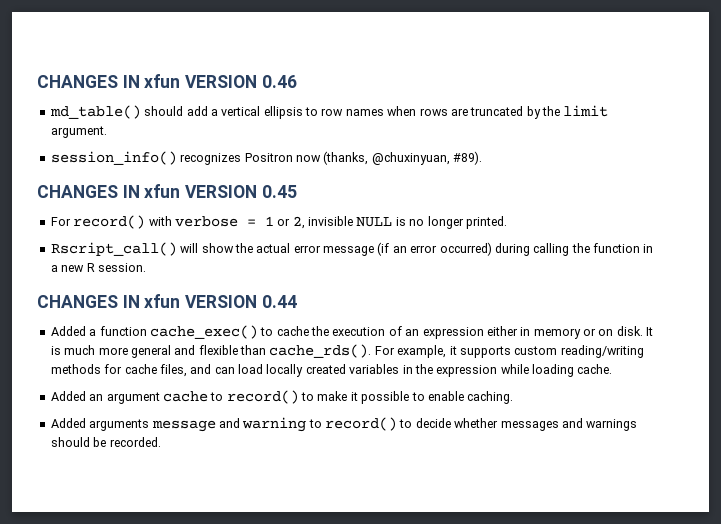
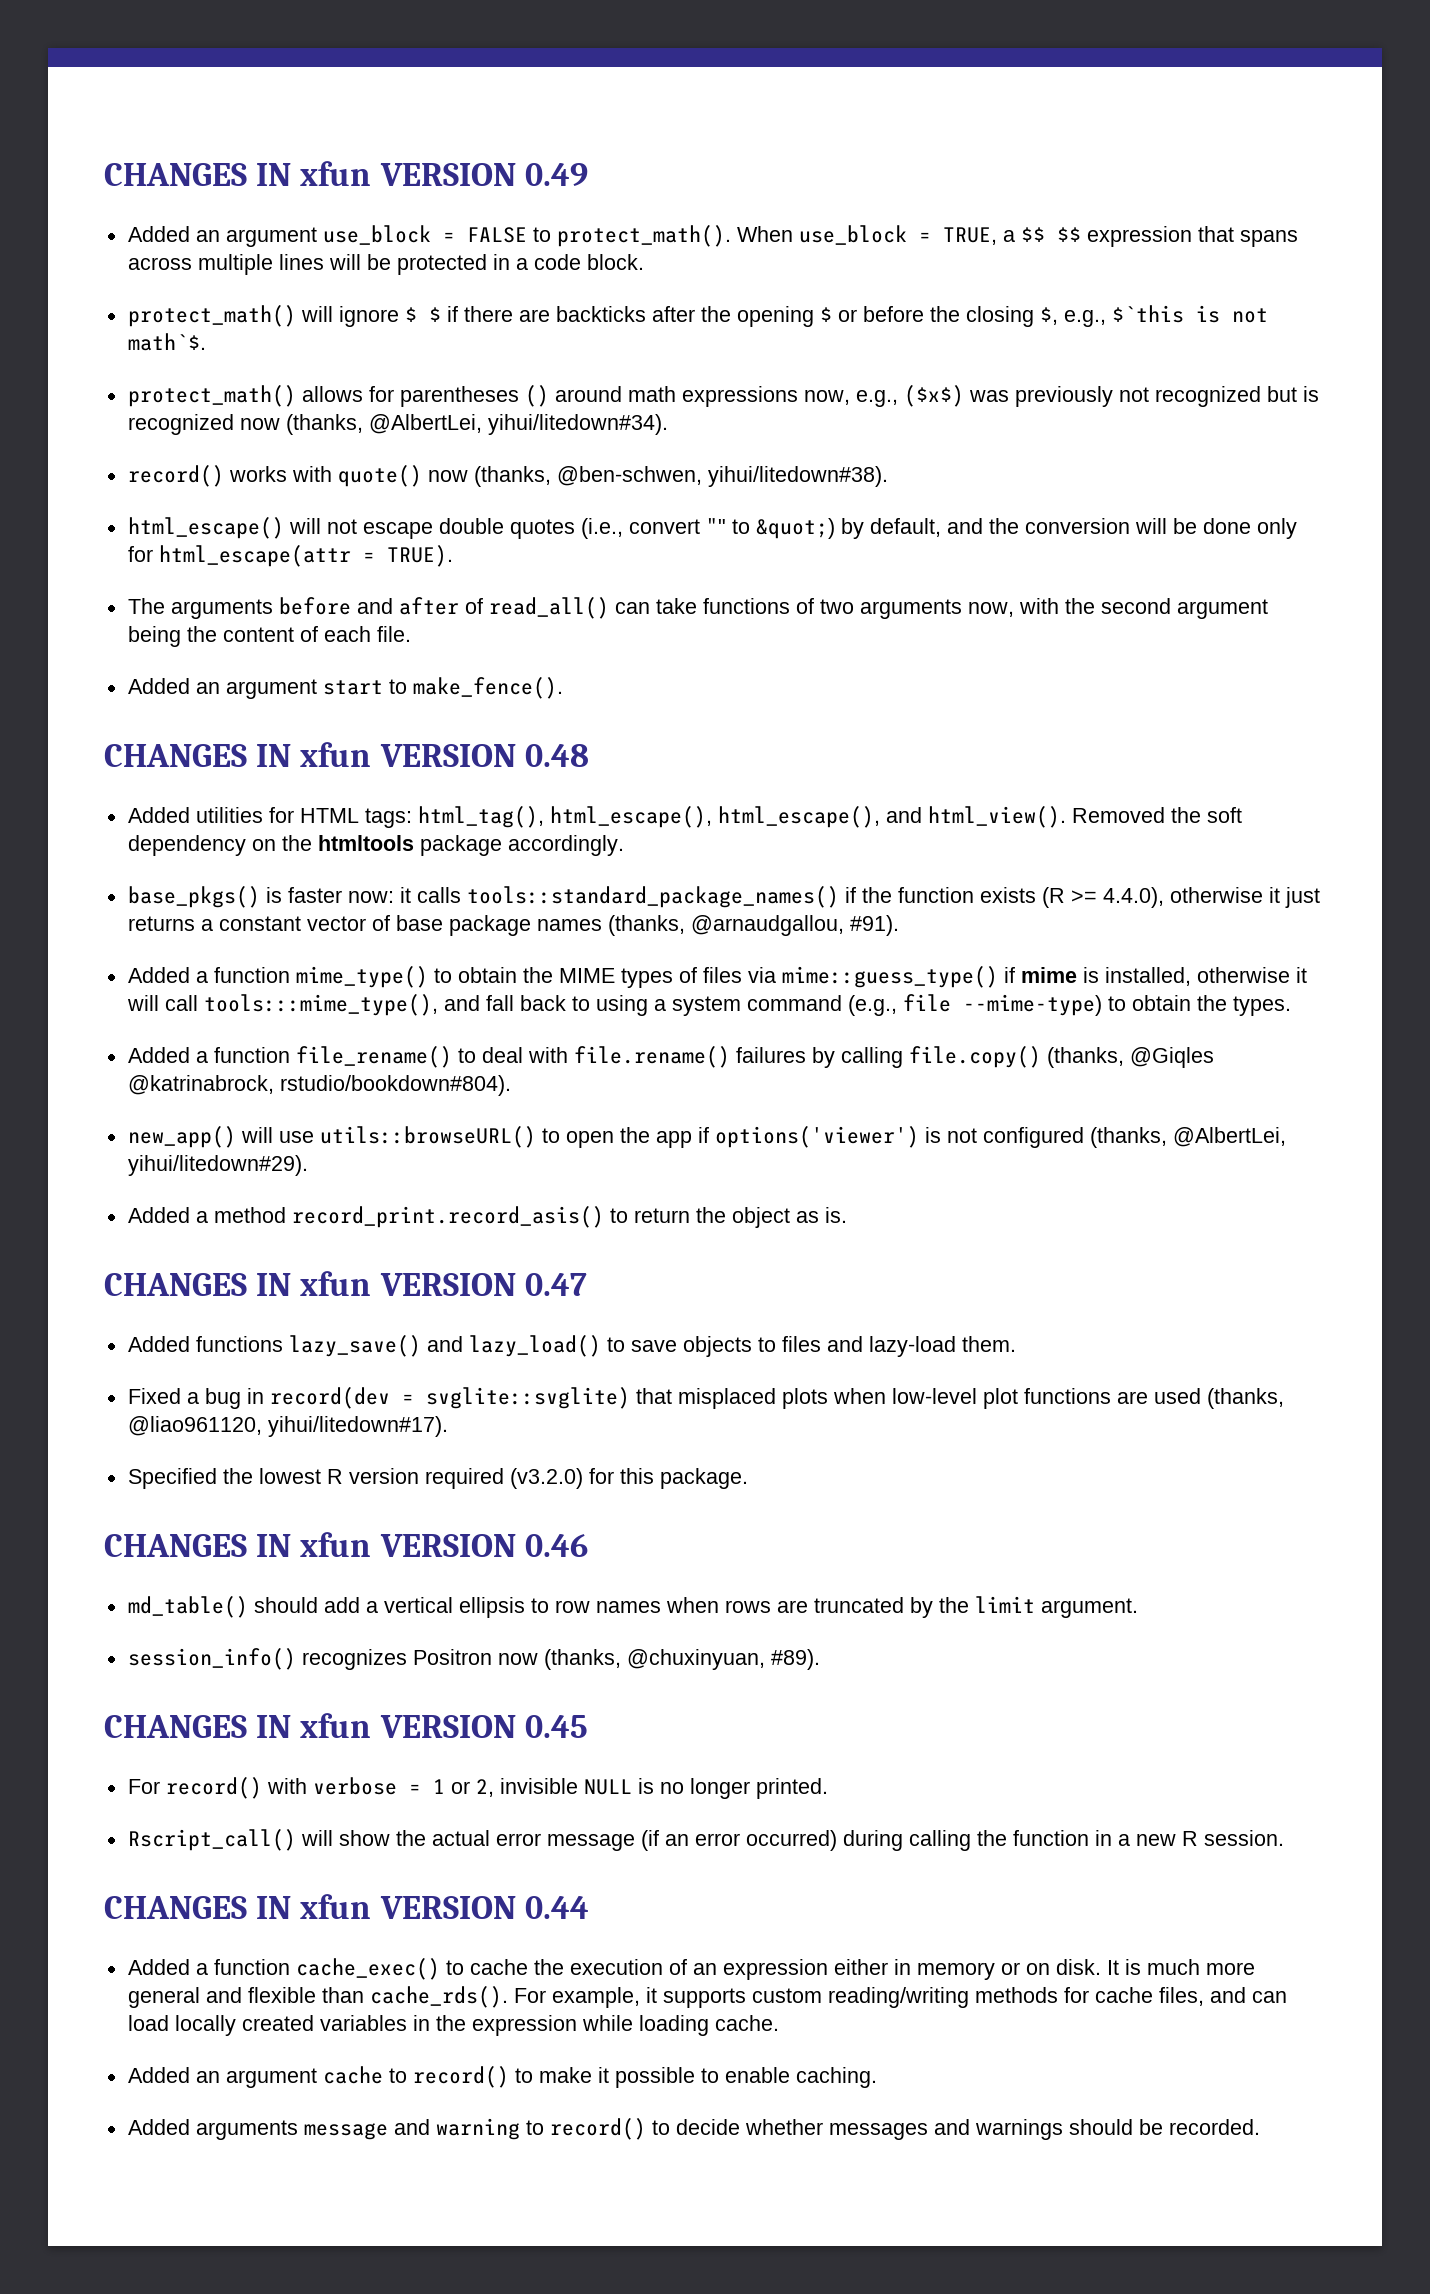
+ CHANGES IN xfun VERSION 0.49
+ Added an argument use_block = FALSE to protect_math(). When use_block = TRUE, a $$ $$ expression that spans across multiple lines will be protected in a code block.
+ protect_math() will ignore $ $ if there are backticks after the opening $ or before the closing $, e.g., $`this is not math`$.
+ protect_math() allows for parentheses () around math expressions now, e.g., ($x$) was previously not recognized but is recognized now (thanks, @AlbertLei, yihui/litedown#34).
+ record() works with quote() now (thanks, @ben-schwen, yihui/litedown#38).
+ html_escape() will not escape double quotes (i.e., convert "" to &quot;) by default, and the conversion will be done only for html_escape(attr = TRUE).
+ The arguments before and after of read_all() can take functions of two arguments now, with the second argument being the content of each file.
+ Added an argument start to make_fence().
+ CHANGES IN xfun VERSION 0.48
+ Added utilities for HTML tags: html_tag(), html_escape(), html_escape(), and html_view(). Removed the soft dependency on the htmltools package accordingly.
+ base_pkgs() is faster now: it calls tools::standard_package_names() if the function exists (R >= 4.4.0), otherwise it just returns a constant vector of base package names (thanks, @arnaudgallou, #91).
+ Added a function mime_type() to obtain the MIME types of files via mime::guess_type() if mime is installed, otherwise it will call tools:::mime_type(), and fall back to using a system command (e.g., file --mime-type) to obtain the types.
+ Added a function file_rename() to deal with file.rename() failures by calling file.copy() (thanks, @Giqles @katrinabrock, rstudio/bookdown#804).
+ new_app() will use utils::browseURL() to open the app if options('viewer') is not configured (thanks, @AlbertLei, yihui/litedown#29).
+ Added a method record_print.record_asis() to return the object as is.
+ CHANGES IN xfun VERSION 0.47
+ Added functions lazy_save() and lazy_load() to save objects to files and lazy-load them.
+ Fixed a bug in record(dev = svglite::svglite) that misplaced plots when low-level plot functions are used (thanks, @liao961120, yihui/litedown#17).
+ Specified the lowest R version required (v3.2.0) for this package.

